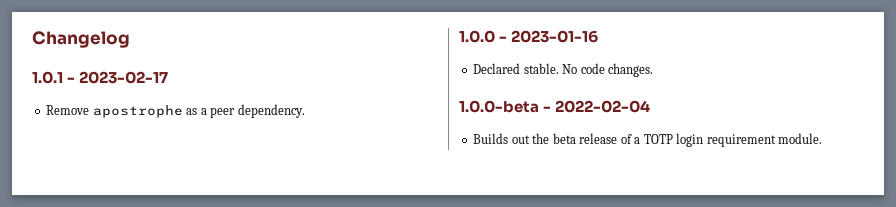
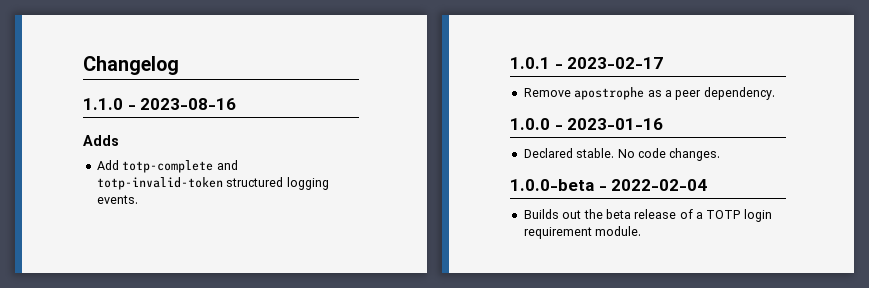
+ 1.1.0 - 2023-08-16
+ Adds
+ Add totp-complete and totp-invalid-token structured logging events.

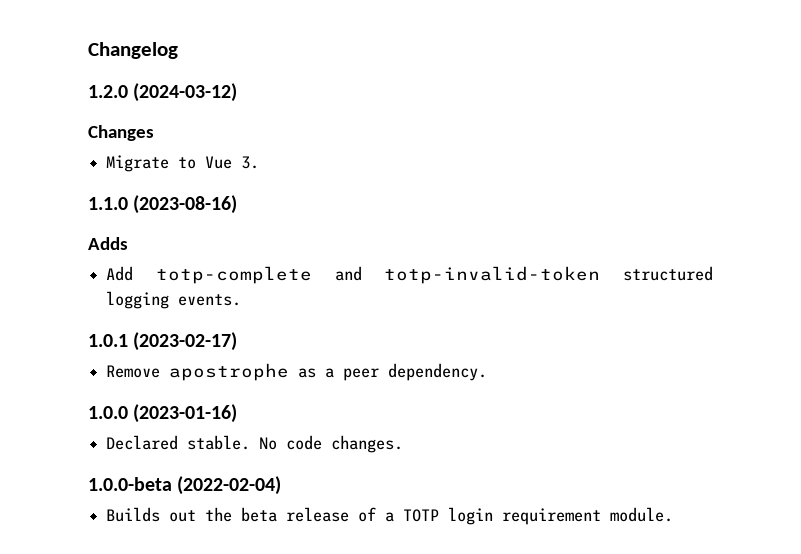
+ 1.2.0 (2024-03-12)
+ Changes
+ Migrate to Vue 3.
- 1.1.0 - 2023-08-16
+ 1.1.0 (2023-08-16)
- 1.0.1 - 2023-02-17
+ 1.0.1 (2023-02-17)
- 1.0.0 - 2023-01-16
+ 1.0.0 (2023-01-16)
- 1.0.0-beta - 2022-02-04
+ 1.0.0-beta (2022-02-04)

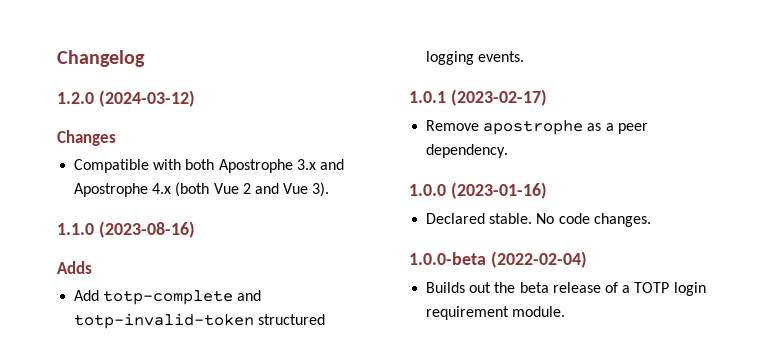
- Migrate to Vue 3.
+ Compatible with both Apostrophe 3.x and Apostrophe 4.x (both Vue 2 and Vue 3).

